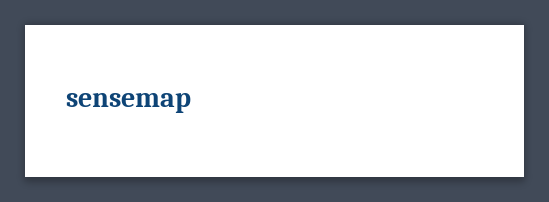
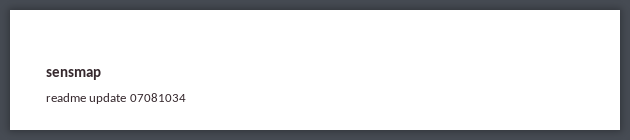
- sensemap
+ sensmap
+ readme update 07081034

